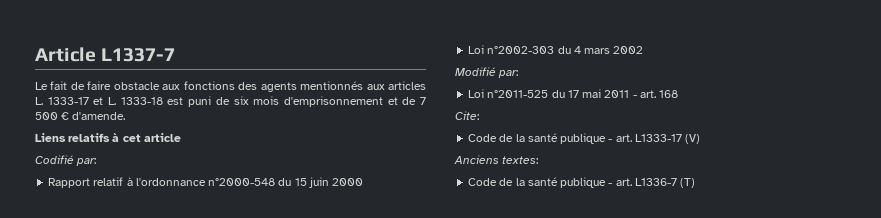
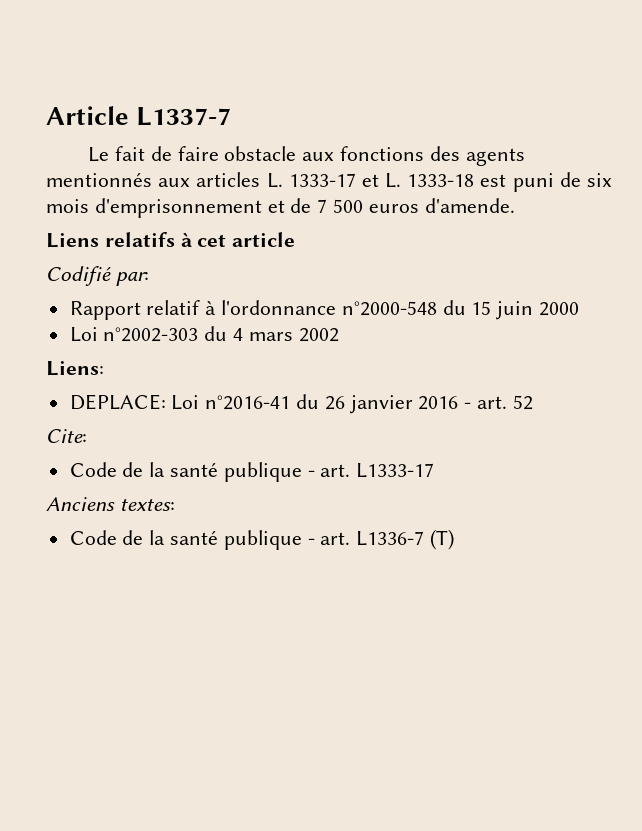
- Le fait de faire obstacle aux fonctions des agents mentionnés aux articles L. 1333-17 et L. 1333-18 est puni de six mois d'emprisonnement et de 7 500 € d'amende.
+ Le fait de faire obstacle aux fonctions des agents mentionnés aux articles L. 1333-17 et L. 1333-18 est puni de six mois d'emprisonnement et de 7 500 euros d'amende.
- Modifié par:
- Loi n°2011-525 du 17 mai 2011 - art. 168
+ Liens:
+ DEPLACE: Loi n°2016-41 du 26 janvier 2016 - art. 52
- Code de la santé publique - art. L1333-17 (V)
+ Code de la santé publique - art. L1333-17

